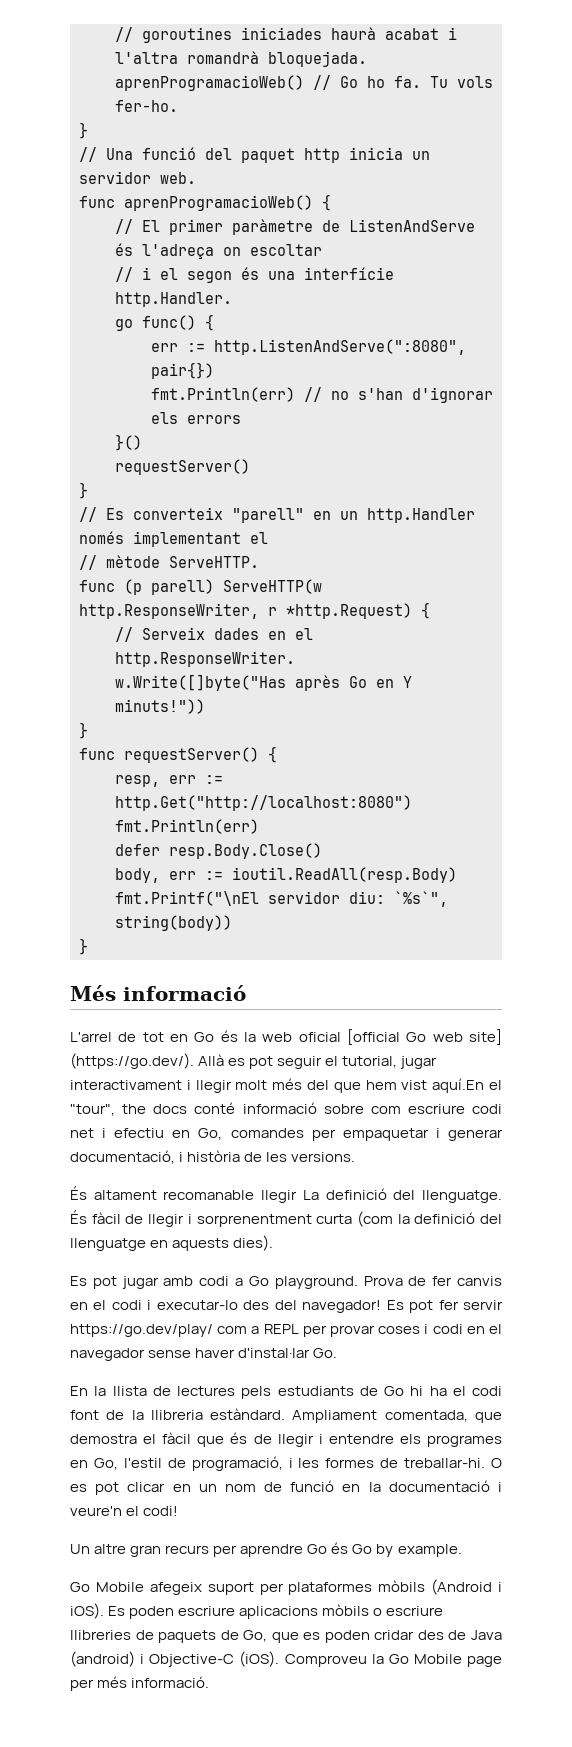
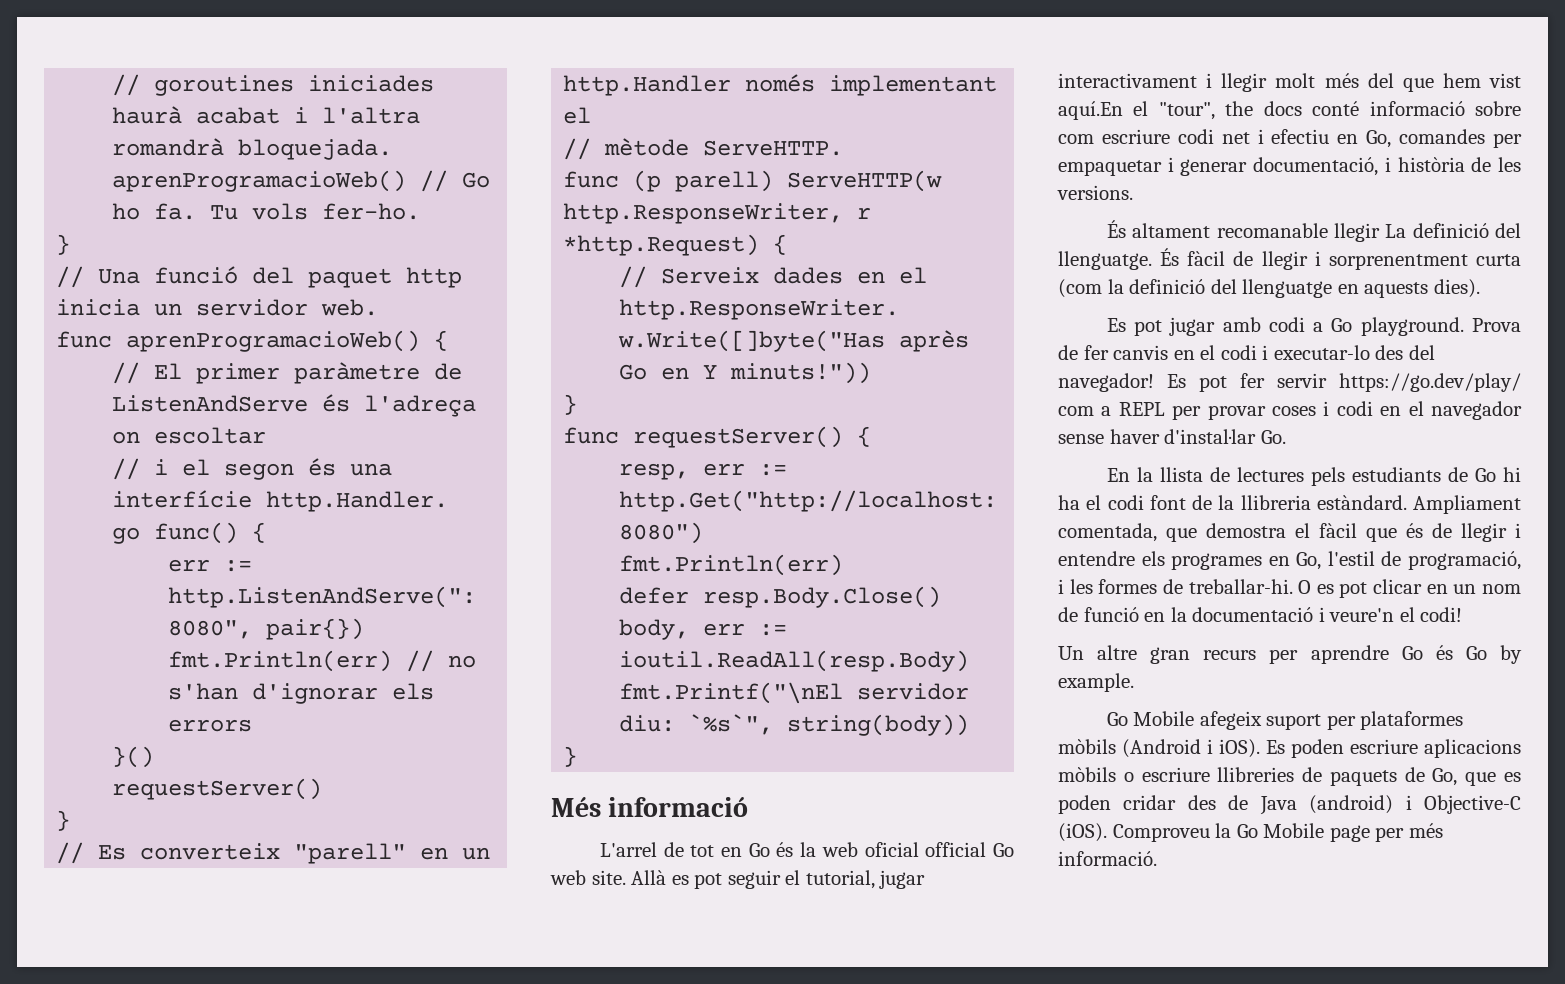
- L'arrel de tot en Go és la web oficial [official Go web site] (https://go.dev/). Allà es pot seguir el tutorial, jugar interactivament i llegir molt més del que hem vist aquí.En el "tour", the docs conté informació sobre com escriure codi net i efectiu en Go, comandes per empaquetar i generar documentació, i història de les versions.
+ L'arrel de tot en Go és la web oficial official Go web site. Allà es pot seguir el tutorial, jugar interactivament i llegir molt més del que hem vist aquí.En el "tour", the docs conté informació sobre com escriure codi net i efectiu en Go, comandes per empaquetar i generar documentació, i història de les versions.

